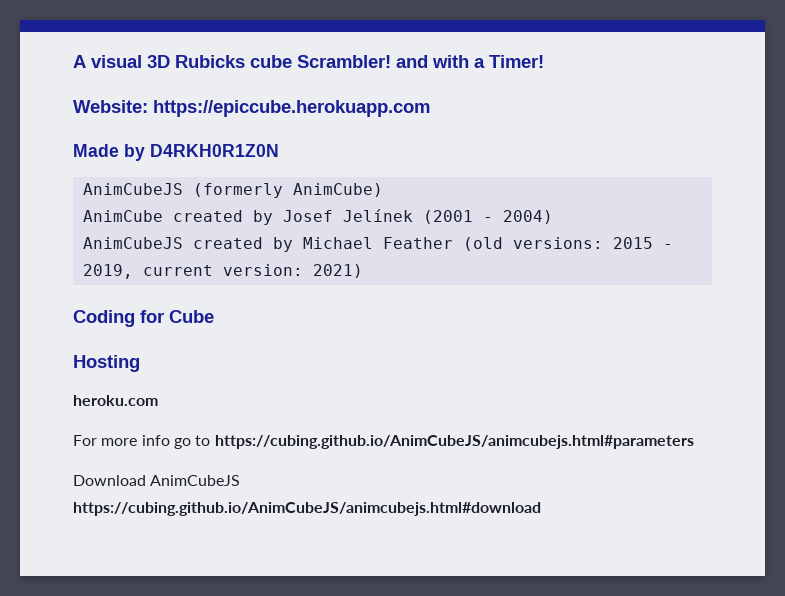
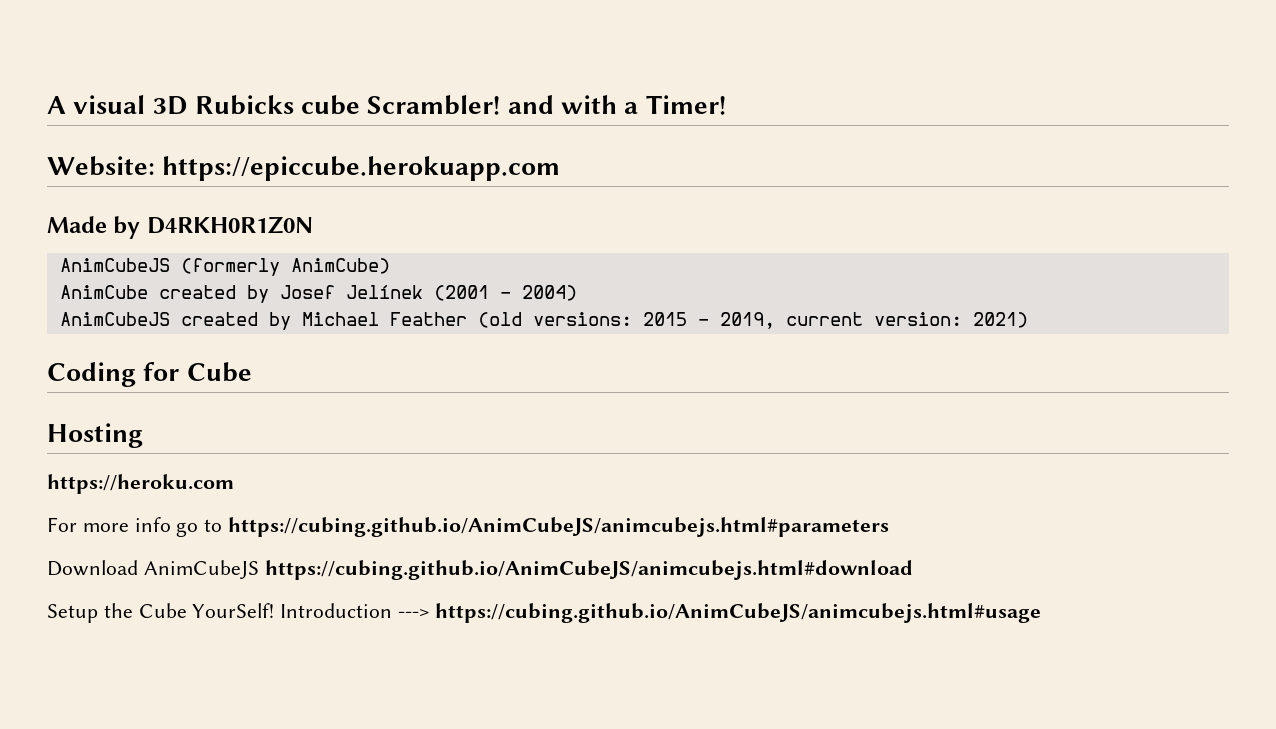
- heroku.com
+ https://heroku.com
+ Setup the Cube YourSelf! Introduction ---> https://cubing.github.io/AnimCubeJS/animcubejs.html#usage

